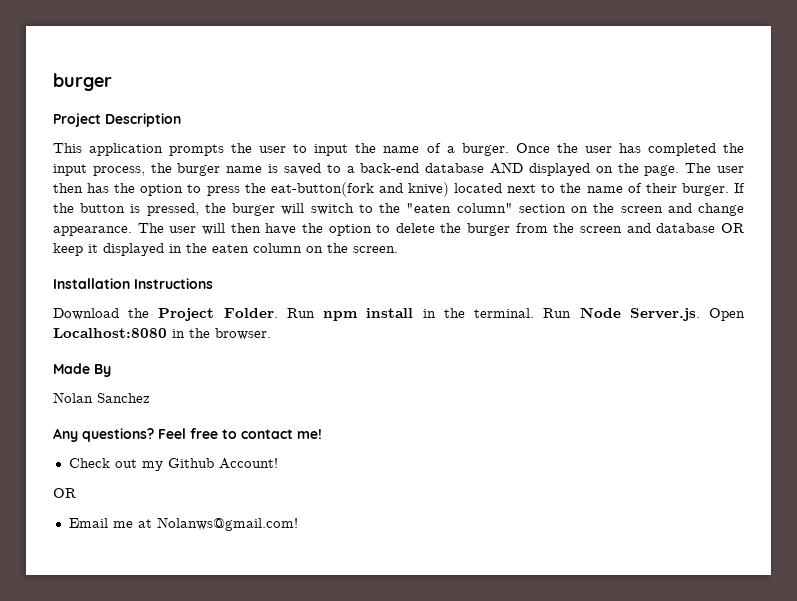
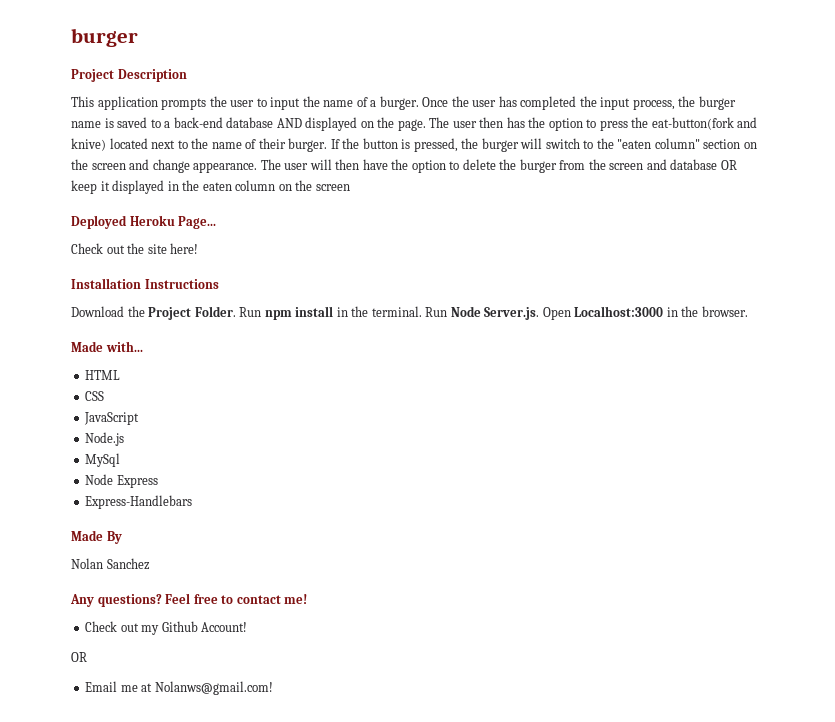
- The user will then have the option to delete the burger from the screen and database OR keep it displayed in the eaten column on the screen.
+ The user will then have the option to delete the burger from the screen and database OR keep it displayed in the eaten column on the screen
+ Deployed Heroku Page...
+ Check out the site here!
- Run Node Server.js. Open Localhost:8080 in the browser.
+ Run Node Server.js. Open Localhost:3000 in the browser.
+ Made with...
+ HTML
+ CSS
+ JavaScript
+ Node.js
+ MySql
+ Node Express
+ Express-Handlebars

